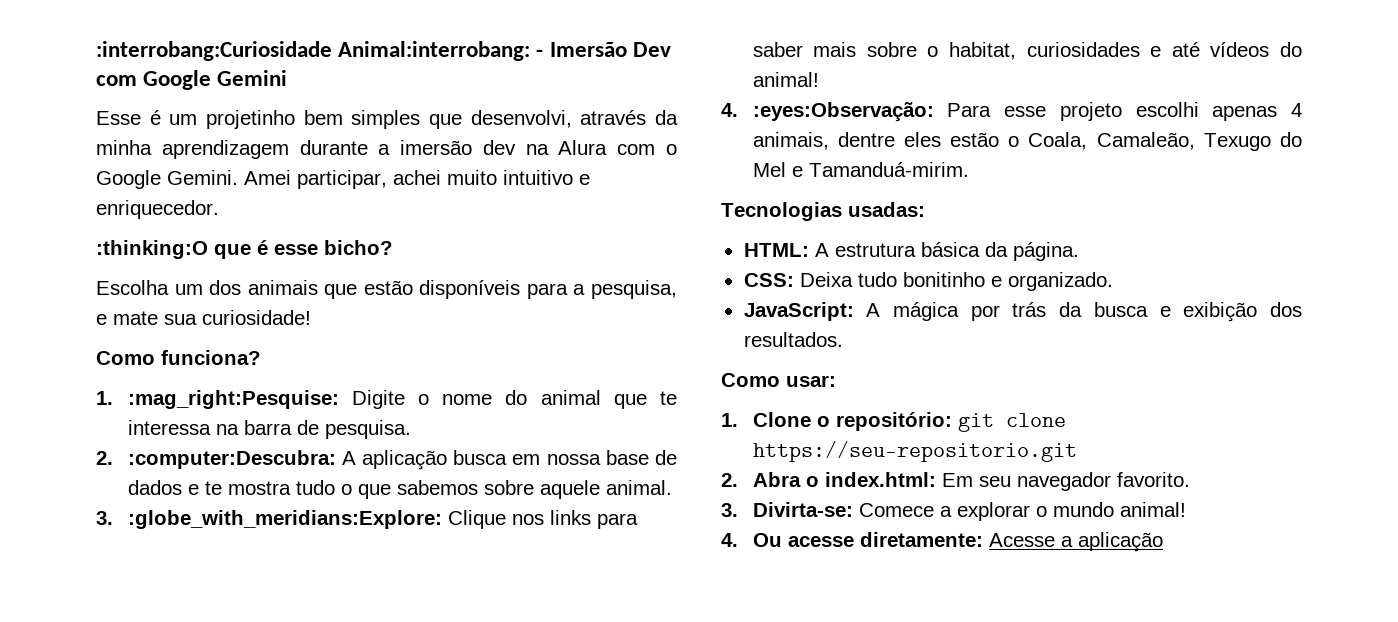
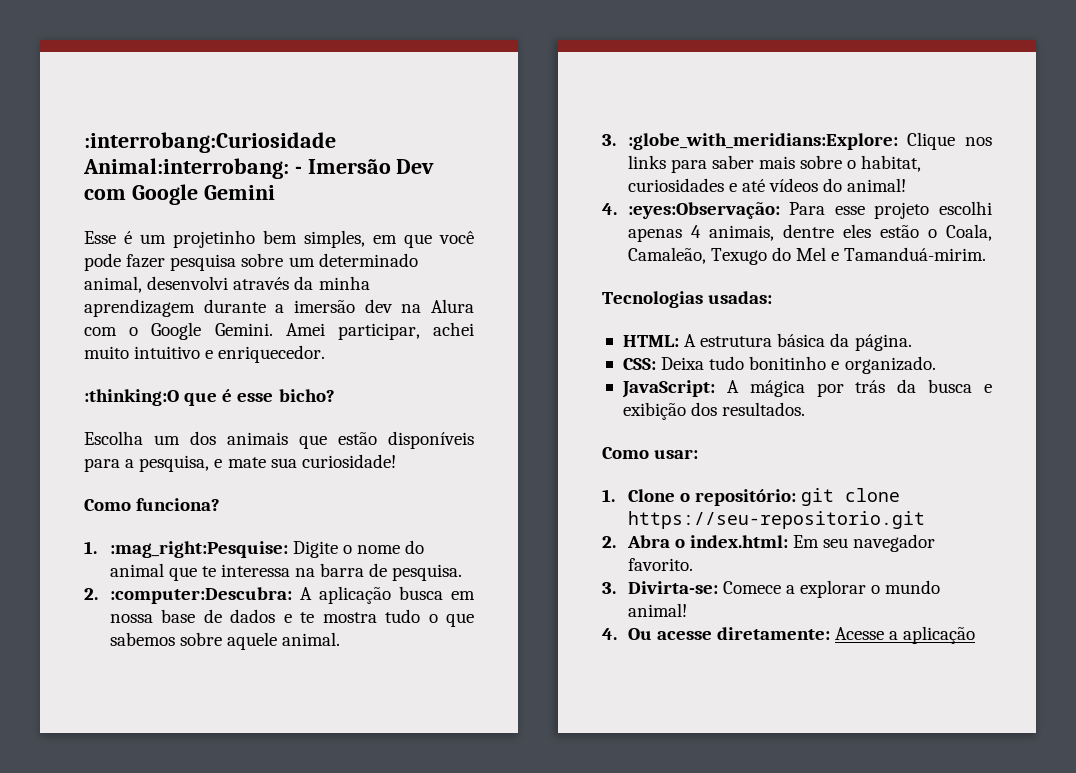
- Esse é um projetinho bem simples que desenvolvi, através da minha aprendizagem durante a imersão dev na Alura com o Google Gemini.
+ Esse é um projetinho bem simples, em que você pode fazer pesquisa sobre um determinado animal, desenvolvi através da minha aprendizagem durante a imersão dev na Alura com o Google Gemini.

